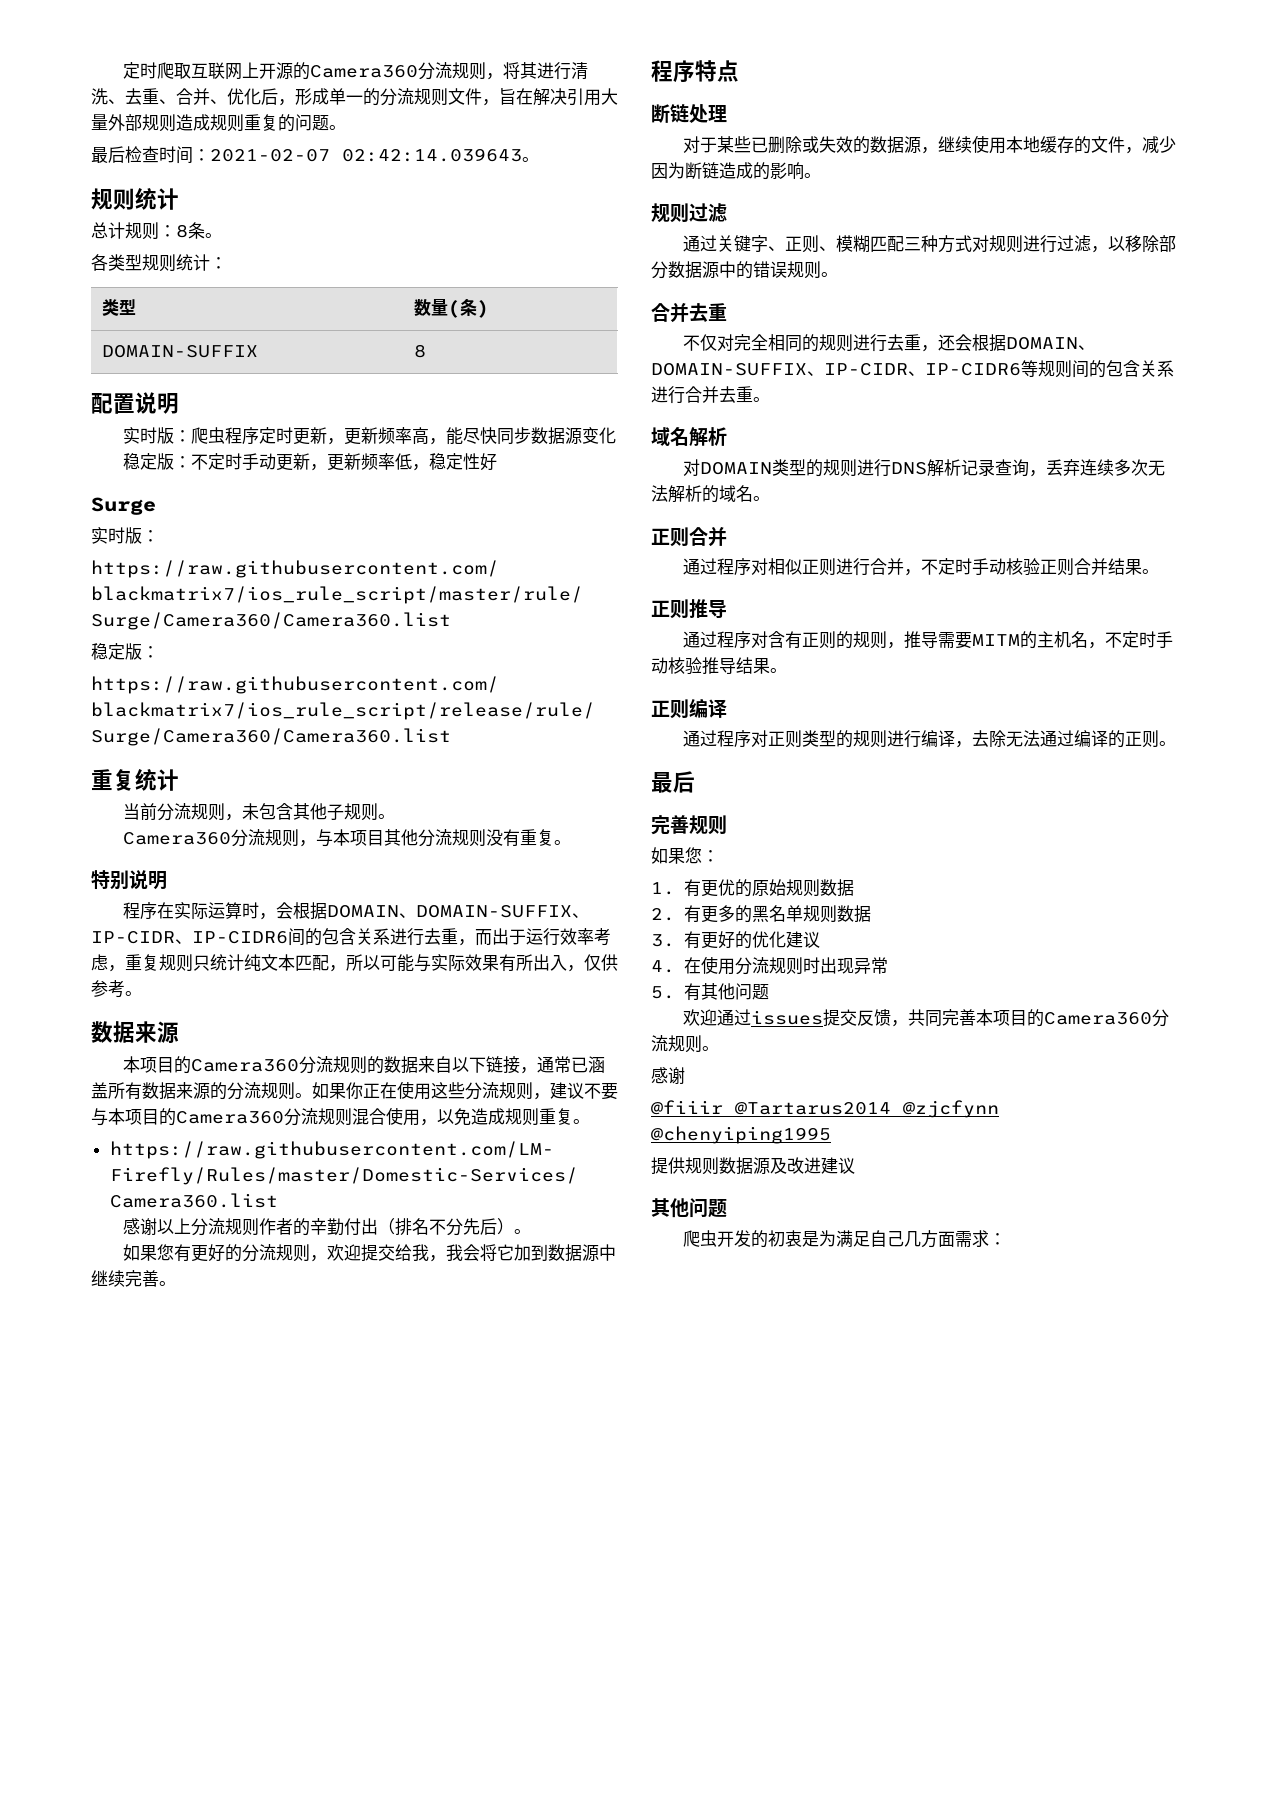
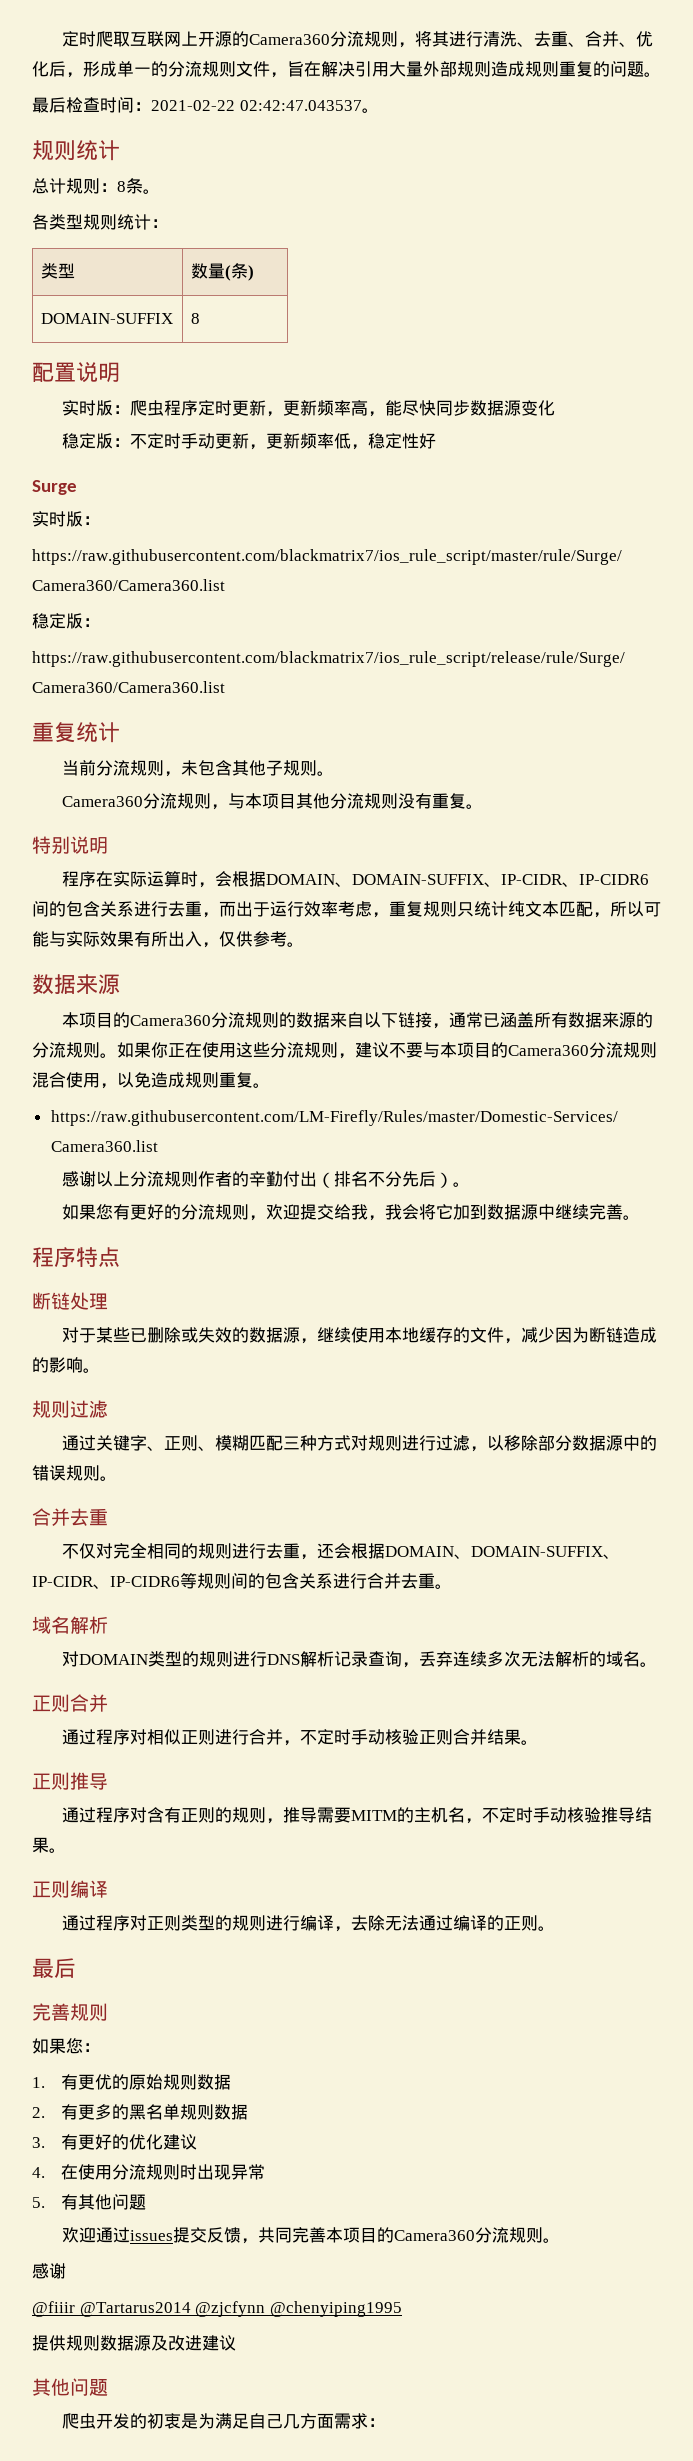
- 最后检查时间：2021-02-07 02:42:14.039643。
+ 最后检查时间：2021-02-22 02:42:47.043537。

